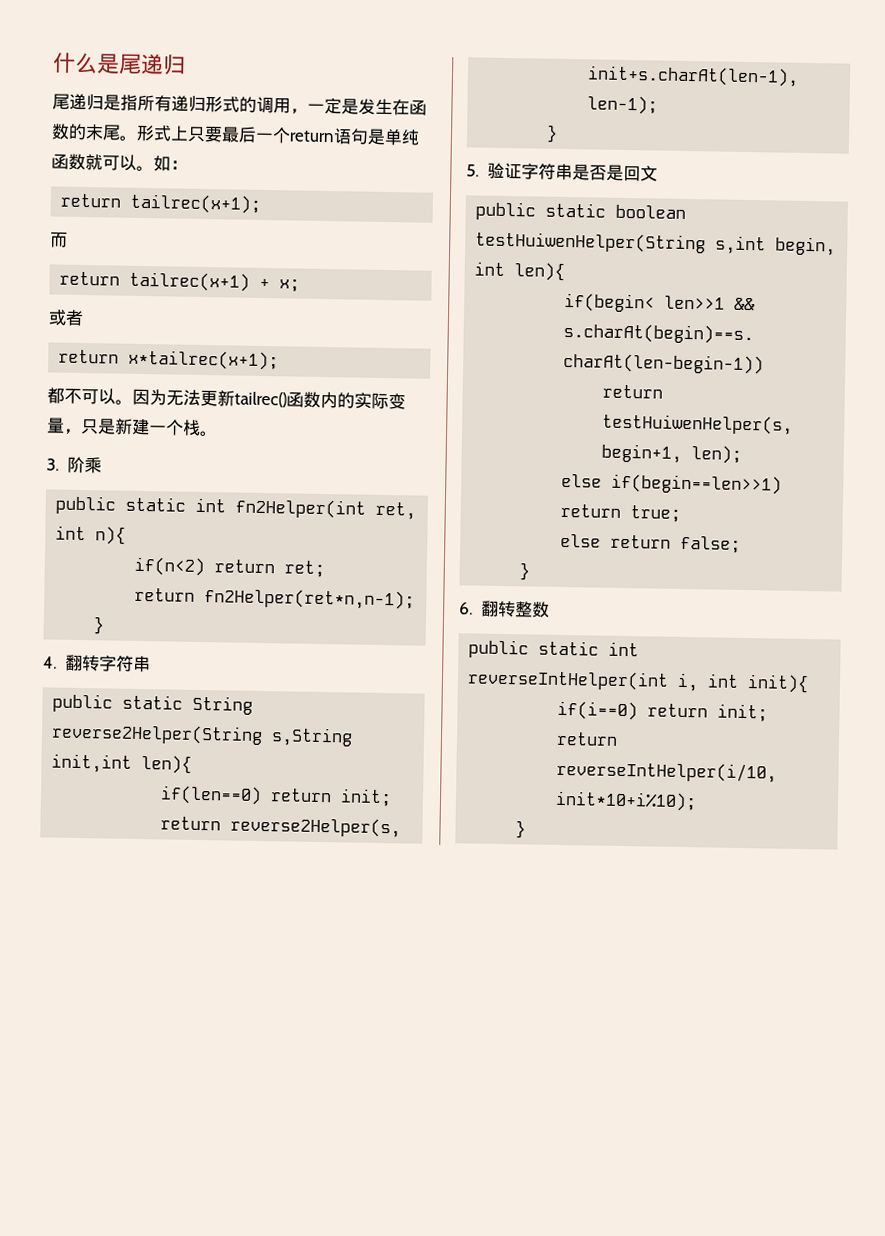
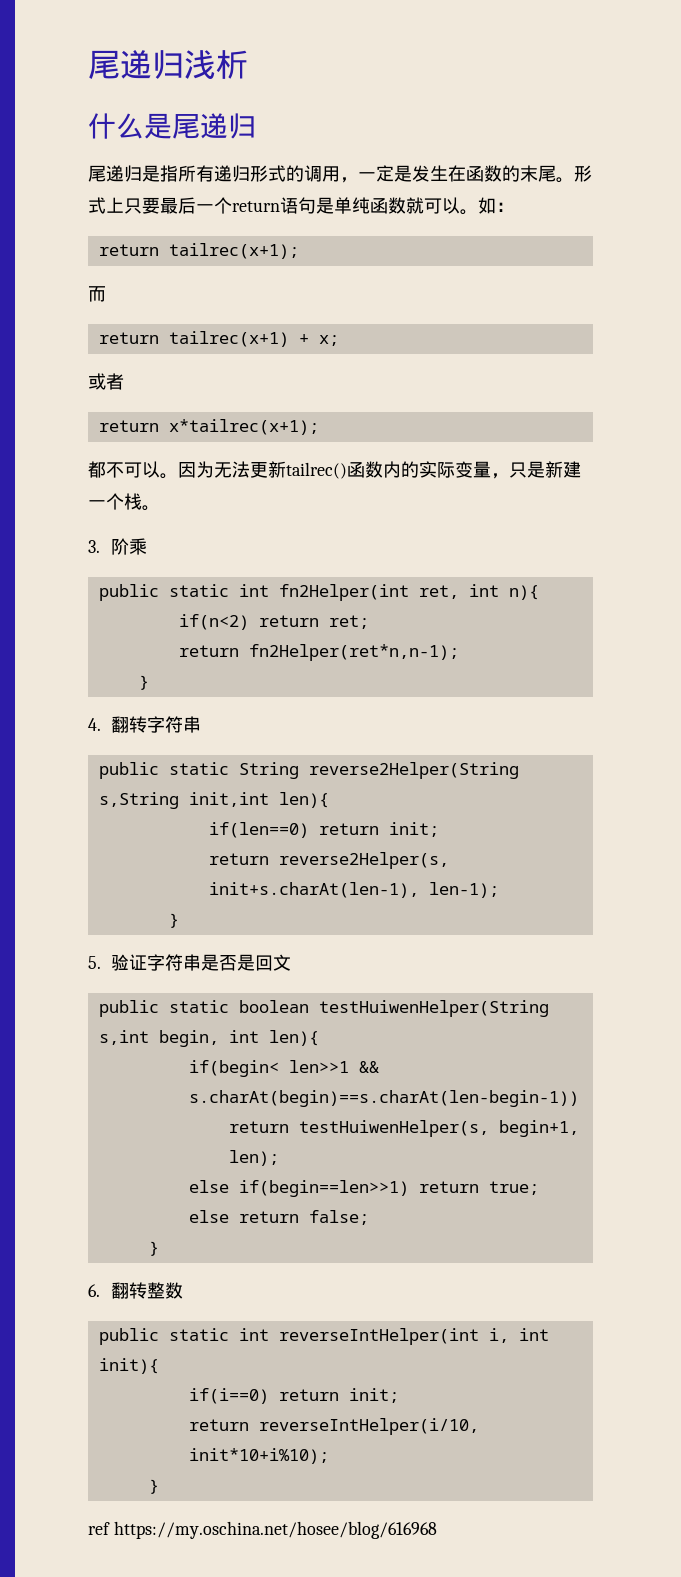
+ 尾递归浅析
+ ref https://my.oschina.net/hosee/blog/616968

